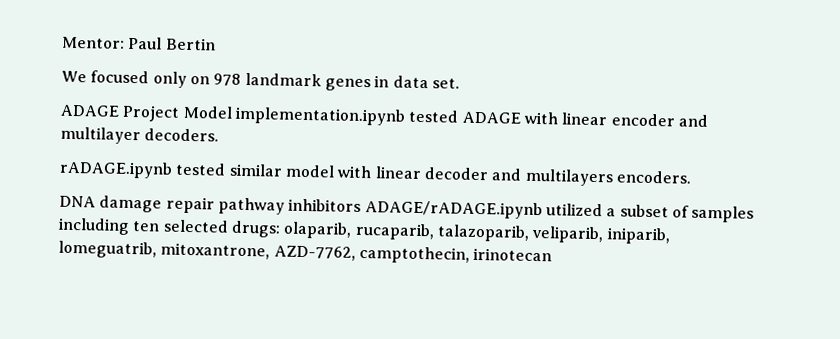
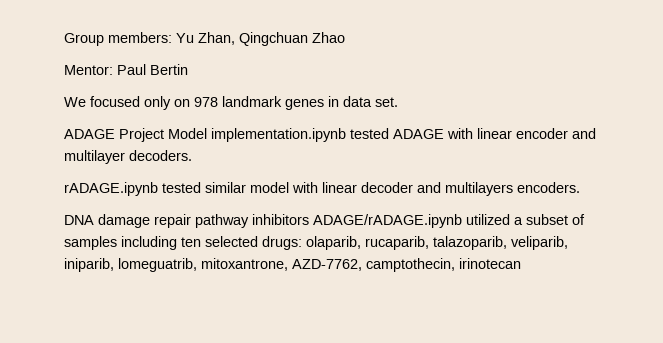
+ Group members: Yu Zhan, Qingchuan Zhao

